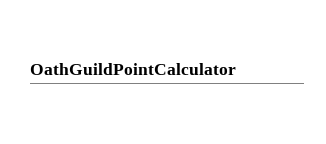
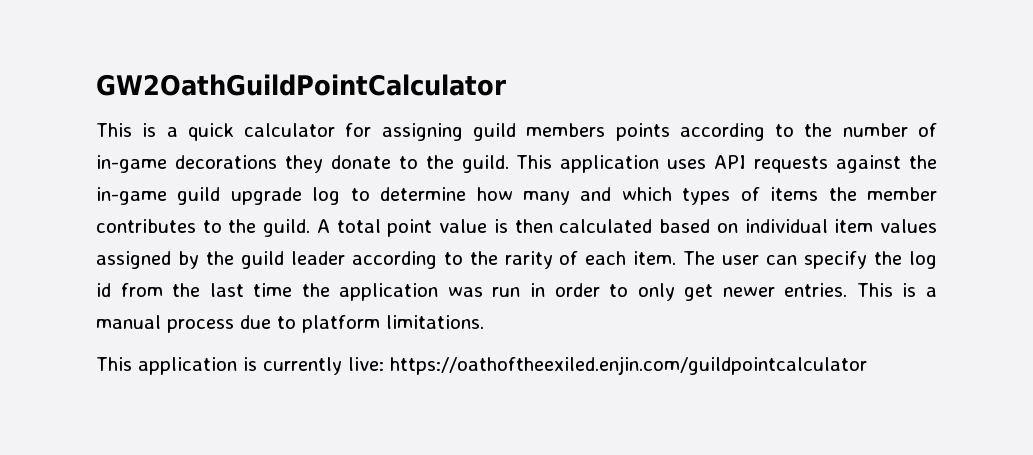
- OathGuildPointCalculator
+ GW2OathGuildPointCalculator
+ This is a quick calculator for assigning guild members points according to the number of in-game decorations they donate to the guild. This application uses API requests against the in-game guild upgrade log to determine how many and which types of items the member contributes to the guild. A total point value is then calculated based on individual item values assigned by the guild leader according to the rarity of each item. The user can specify the log id from the last time the application was run in order to only get newer entries. This is a manual process due to platform limitations.
+ This application is currently live: https://oathoftheexiled.enjin.com/guildpointcalculator

